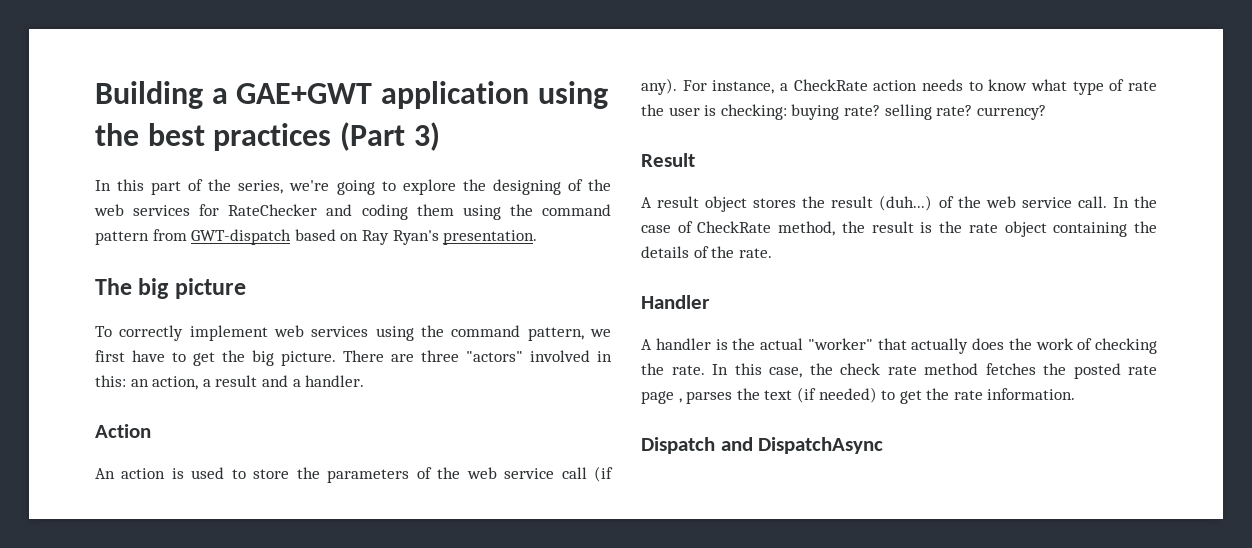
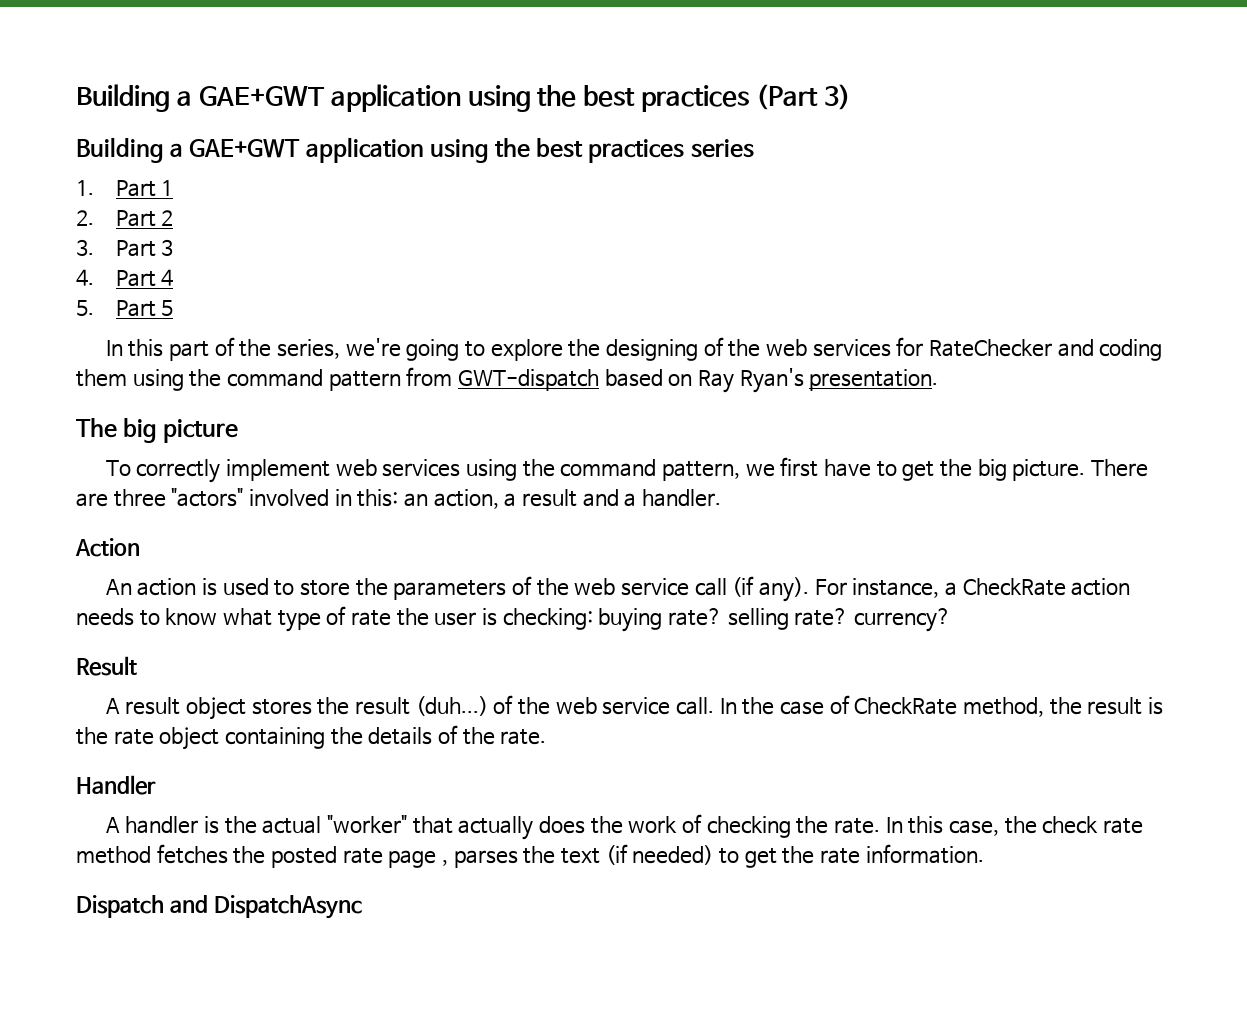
+ Building a GAE+GWT application using the best practices series
+ 1. Part 1
+ 2. Part 2
+ 3. Part 3
+ 4. Part 4
+ 5. Part 5

